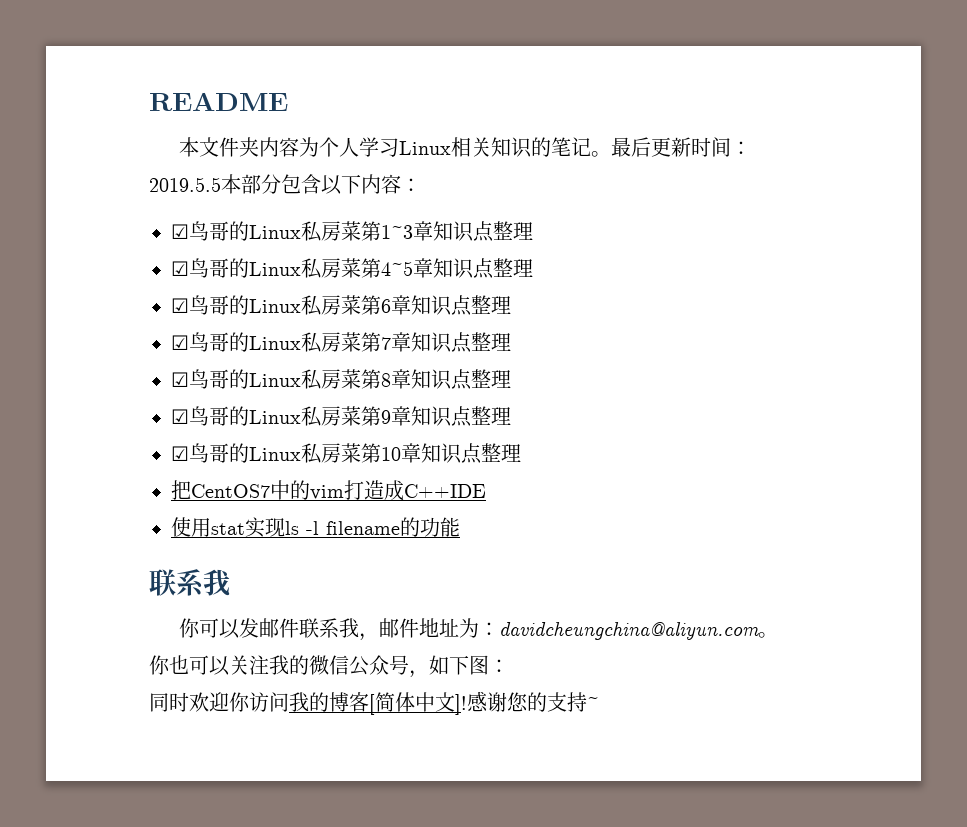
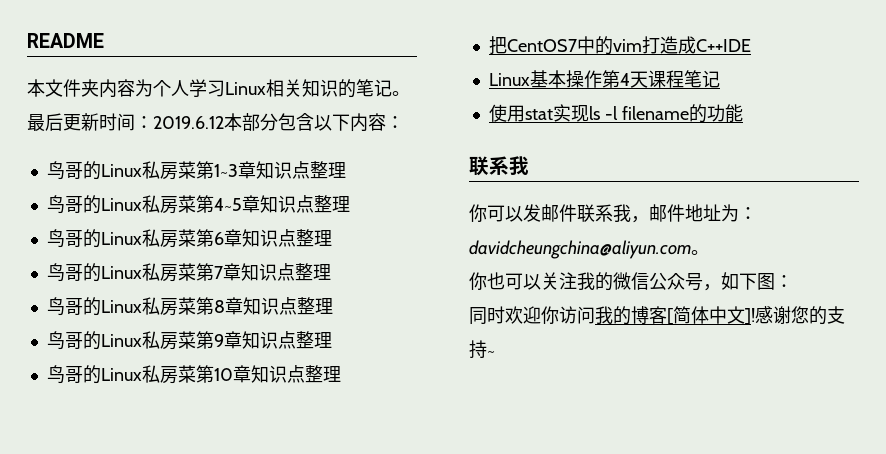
- 最后更新时间：2019.5.5本部分包含以下内容：
+ 最后更新时间：2019.6.12本部分包含以下内容：
- ☑鸟哥的Linux私房菜第1~3章知识点整理
+ 鸟哥的Linux私房菜第1~3章知识点整理
- ☑鸟哥的Linux私房菜第4~5章知识点整理
+ 鸟哥的Linux私房菜第4~5章知识点整理
- ☑鸟哥的Linux私房菜第6章知识点整理
+ 鸟哥的Linux私房菜第6章知识点整理
- ☑鸟哥的Linux私房菜第7章知识点整理
+ 鸟哥的Linux私房菜第7章知识点整理
- ☑鸟哥的Linux私房菜第8章知识点整理
+ 鸟哥的Linux私房菜第8章知识点整理
- ☑鸟哥的Linux私房菜第9章知识点整理
+ 鸟哥的Linux私房菜第9章知识点整理
- ☑鸟哥的Linux私房菜第10章知识点整理
+ 鸟哥的Linux私房菜第10章知识点整理
+ Linux基本操作第4天课程笔记

